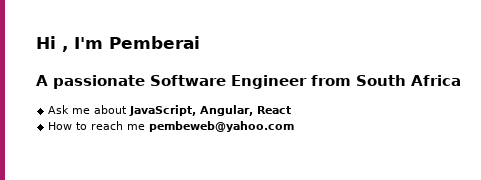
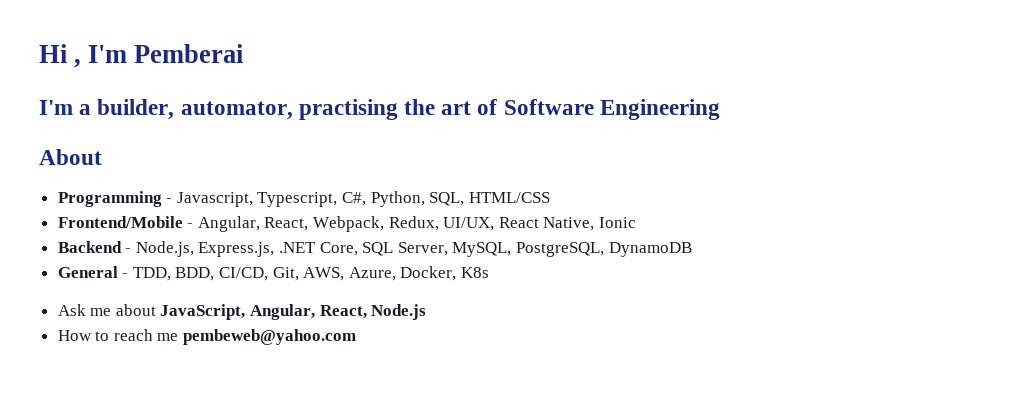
- A passionate Software Engineer from South Africa
+ I'm a builder, automator, practising the art of Software Engineering
+ About
+ Programming - Javascript, Typescript, C#, Python, SQL, HTML/CSS
+ Frontend/Mobile - Angular, React, Webpack, Redux, UI/UX, React Native, Ionic
+ Backend - Node.js, Express.js, .NET Core, SQL Server, MySQL, PostgreSQL, DynamoDB
+ General - TDD, BDD, CI/CD, Git, AWS, Azure, Docker, K8s
- Ask me about JavaScript, Angular, React
+ Ask me about JavaScript, Angular, React, Node.js

